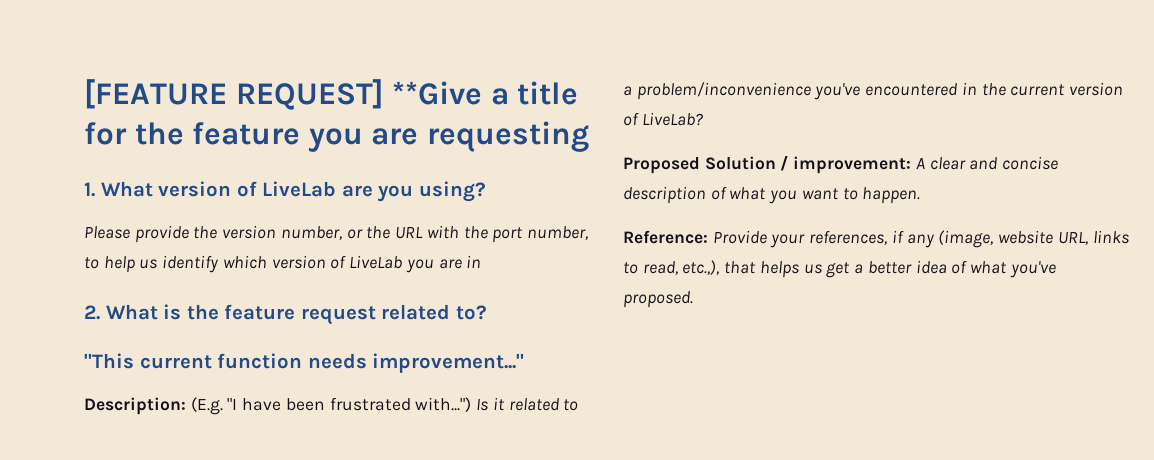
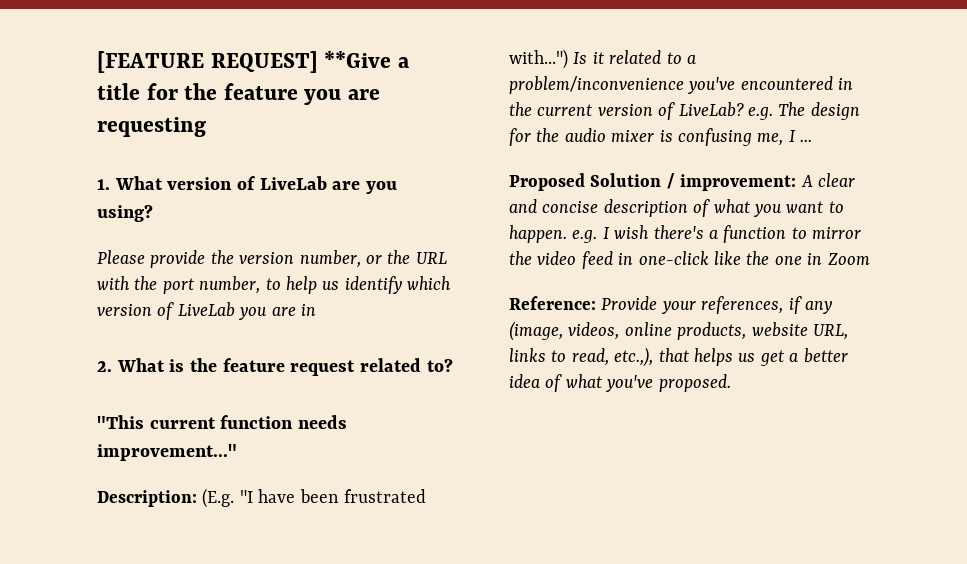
- Is it related to a problem/inconvenience you've encountered in the current version of LiveLab?
+ Is it related to a problem/inconvenience you've encountered in the current version of LiveLab? e.g. The design for the audio mixer is confusing me, I ...
- Proposed Solution / improvement: A clear and concise description of what you want to happen.
+ Proposed Solution / improvement: A clear and concise description of what you want to happen. e.g. I wish there's a function to mirror the video feed in one-click like the one in Zoom
- Reference: Provide your references, if any (image, website URL, links to read, etc.,), that helps us get a better idea of what you've proposed.
+ Reference: Provide your references, if any (image, videos, online products, website URL, links to read, etc.,), that helps us get a better idea of what you've proposed.

